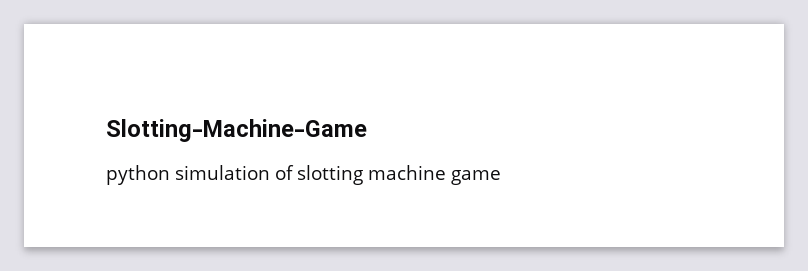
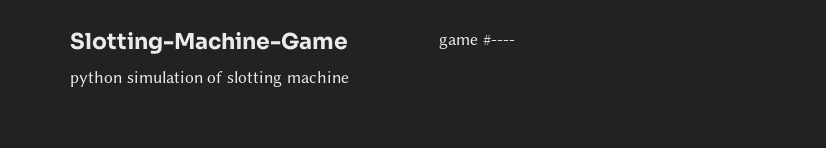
- python simulation of slotting machine game
+ python simulation of slotting machine game #----

